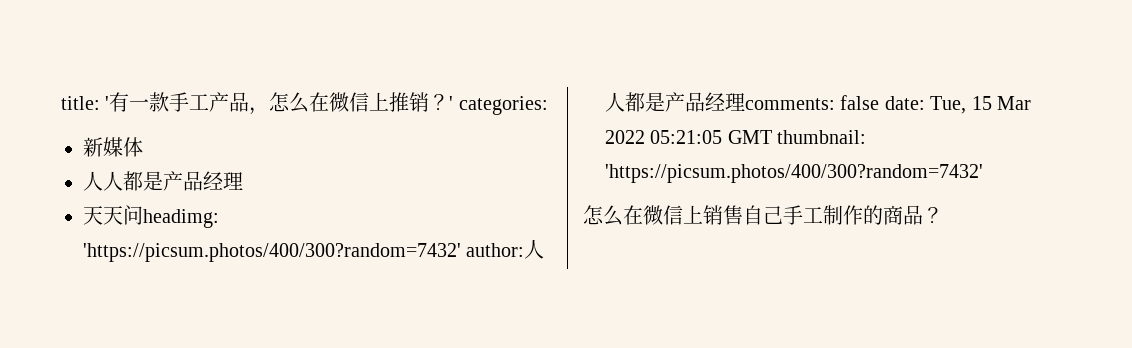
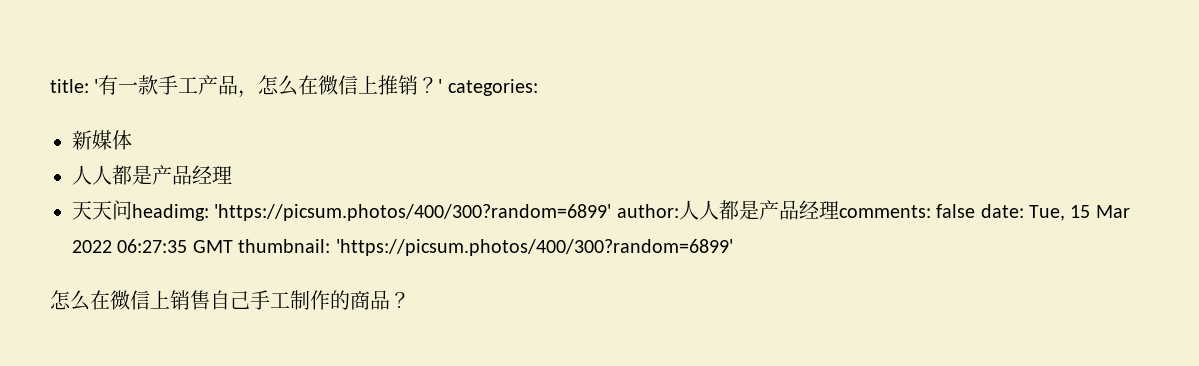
- 天天问headimg: 'https://picsum.photos/400/300?random=7432' author:人人都是产品经理comments: false date: Tue, 15 Mar 2022 05:21:05 GMT thumbnail: 'https://picsum.photos/400/300?random=7432'
+ 天天问headimg: 'https://picsum.photos/400/300?random=6899' author:人人都是产品经理comments: false date: Tue, 15 Mar 2022 06:27:35 GMT thumbnail: 'https://picsum.photos/400/300?random=6899'

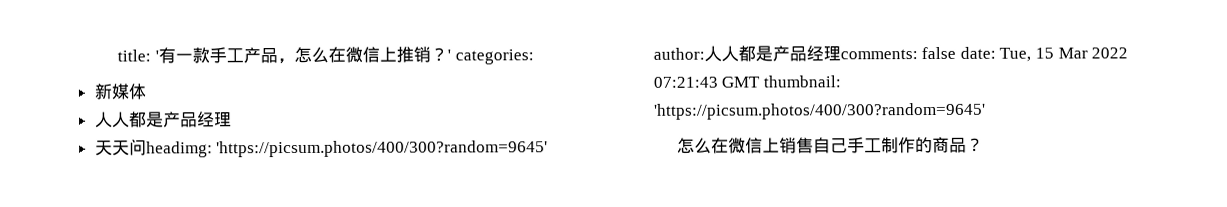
- 天天问headimg: 'https://picsum.photos/400/300?random=6899' author:人人都是产品经理comments: false date: Tue, 15 Mar 2022 06:27:35 GMT thumbnail: 'https://picsum.photos/400/300?random=6899'
+ 天天问headimg: 'https://picsum.photos/400/300?random=9645' author:人人都是产品经理comments: false date: Tue, 15 Mar 2022 07:21:43 GMT thumbnail: 'https://picsum.photos/400/300?random=9645'

